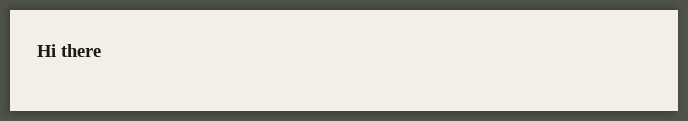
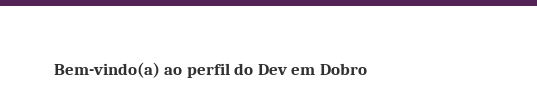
- Hi there
+ Bem-vindo(a) ao perfil do Dev em Dobro

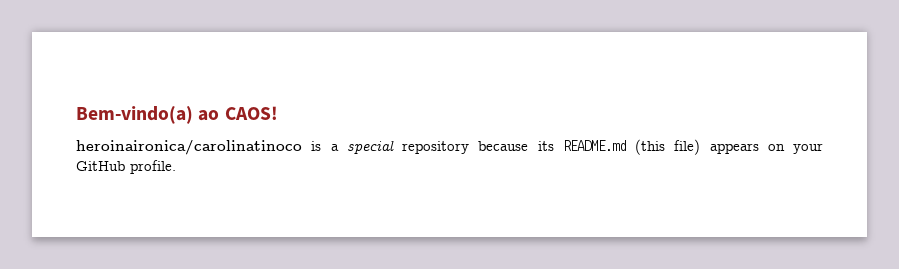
- Bem-vindo(a) ao perfil do Dev em Dobro
+ Bem-vindo(a) ao CAOS!
+ heroinaironica/carolinatinoco is a special repository because its README.md (this file) appears on your GitHub profile.

